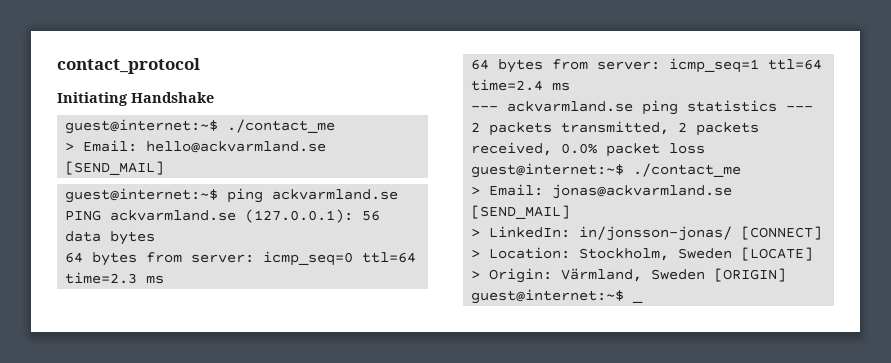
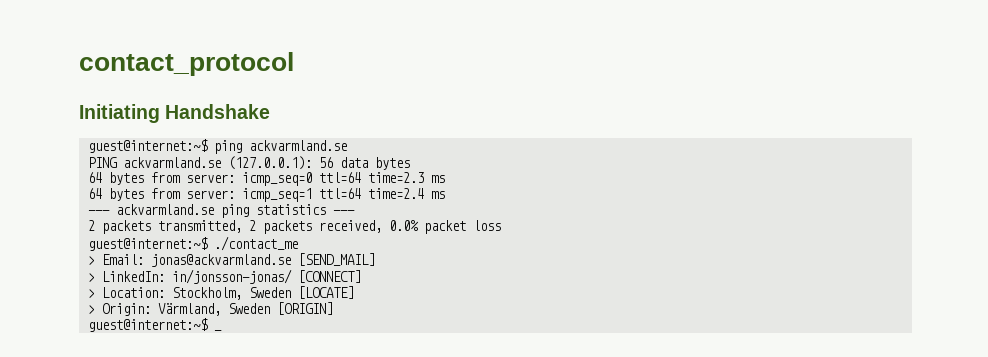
  Initiating Handshake
- guest@internet:~$ ./contact_me
- > Email: hello@ackvarmland.se [SEND_MAIL]

